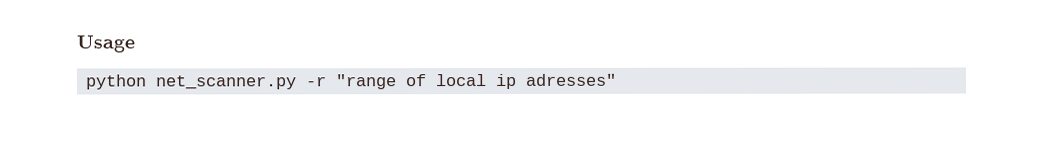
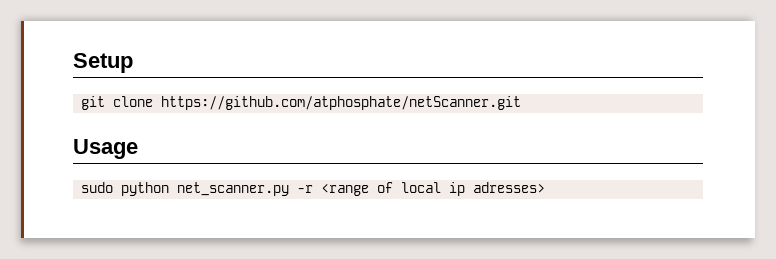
+ Setup
+ git clone https://github.com/atphosphate/netScanner.git
- python net_scanner.py -r "range of local ip adresses"
+ sudo python net_scanner.py -r <range of local ip adresses>

